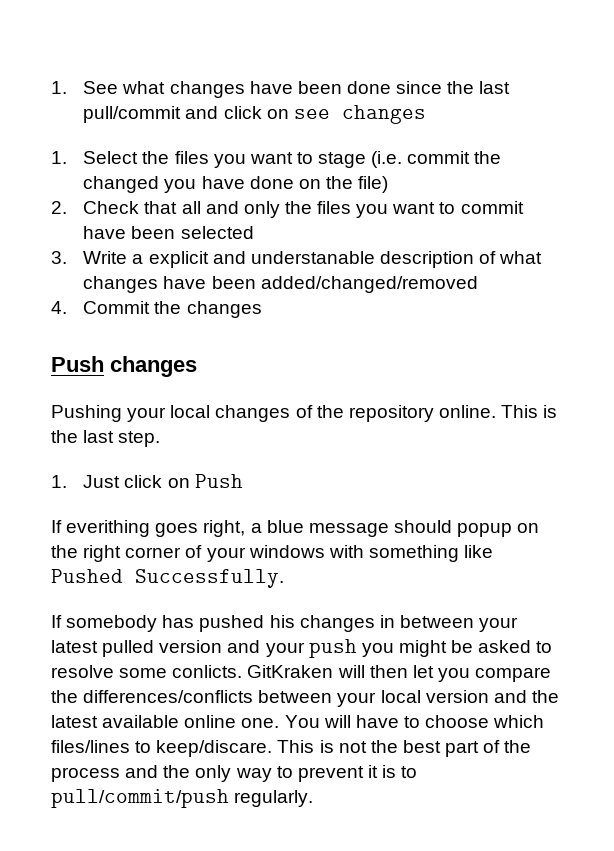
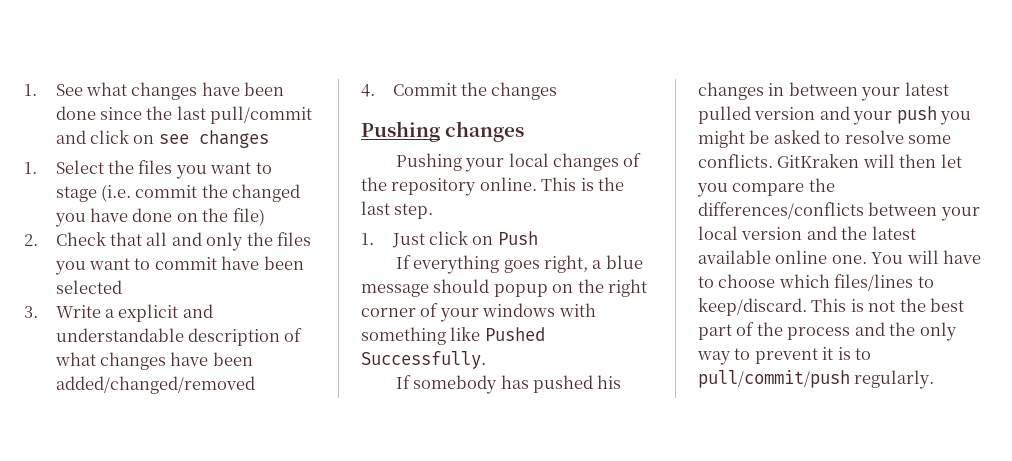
- 3. Write a explicit and understanable description of what changes have been added/changed/removed
+ 3. Write a explicit and understandable description of what changes have been added/changed/removed
- Push changes
+ Pushing changes
- If everithing goes right, a blue message should popup on the right corner of your windows with something like Pushed Successfully.
+ If everything goes right, a blue message should popup on the right corner of your windows with something like Pushed Successfully.
- If somebody has pushed his changes in between your latest pulled version and your push you might be asked to resolve some conlicts.
+ If somebody has pushed his changes in between your latest pulled version and your push you might be asked to resolve some conflicts.
- You will have to choose which files/lines to keep/discare.
+ You will have to choose which files/lines to keep/discard.

